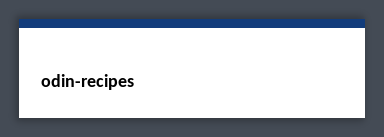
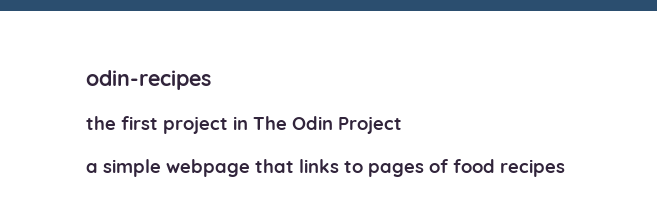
+ the first project in The Odin Project
+ a simple webpage that links to pages of food recipes

